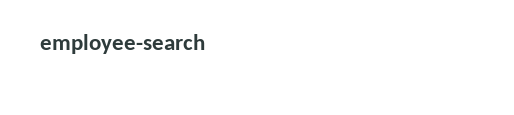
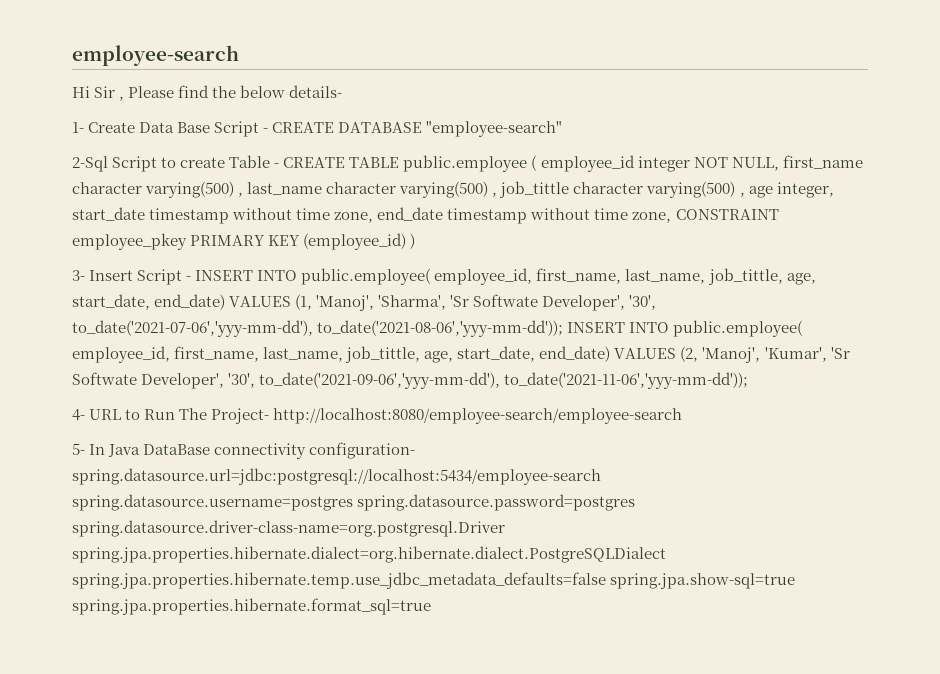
+ Hi Sir , Please find the below details-
+ 1- Create Data Base Script - CREATE DATABASE "employee-search"
+ 2-Sql Script to create Table - CREATE TABLE public.employee ( employee_id integer NOT NULL, first_name character varying(500) , last_name character varying(500) , job_tittle character varying(500) , age integer, start_date timestamp without time zone, end_date timestamp without time zone, CONSTRAINT employee_pkey PRIMARY KEY (employee_id) )
+ 3- Insert Script - INSERT INTO public.employee( employee_id, first_name, last_name, job_tittle, age, start_date, end_date) VALUES (1, 'Manoj', 'Sharma', 'Sr Softwate Developer', '30', to_date('2021-07-06','yyy-mm-dd'), to_date('2021-08-06','yyy-mm-dd')); INSERT INTO public.employee( employee_id, first_name, last_name, job_tittle, age, start_date, end_date) VALUES (2, 'Manoj', 'Kumar', 'Sr Softwate Developer', '30', to_date('2021-09-06','yyy-mm-dd'), to_date('2021-11-06','yyy-mm-dd'));
+ 4- URL to Run The Project- http://localhost:8080/employee-search/employee-search
+ 5- In Java DataBase connectivity configuration- spring.datasource.url=jdbc:postgresql://localhost:5434/employee-search spring.datasource.username=postgres spring.datasource.password=postgres spring.datasource.driver-class-name=org.postgresql.Driver spring.jpa.properties.hibernate.dialect=org.hibernate.dialect.PostgreSQLDialect spring.jpa.properties.hibernate.temp.use_jdbc_metadata_defaults=false spring.jpa.show-sql=true spring.jpa.properties.hibernate.format_sql=true

